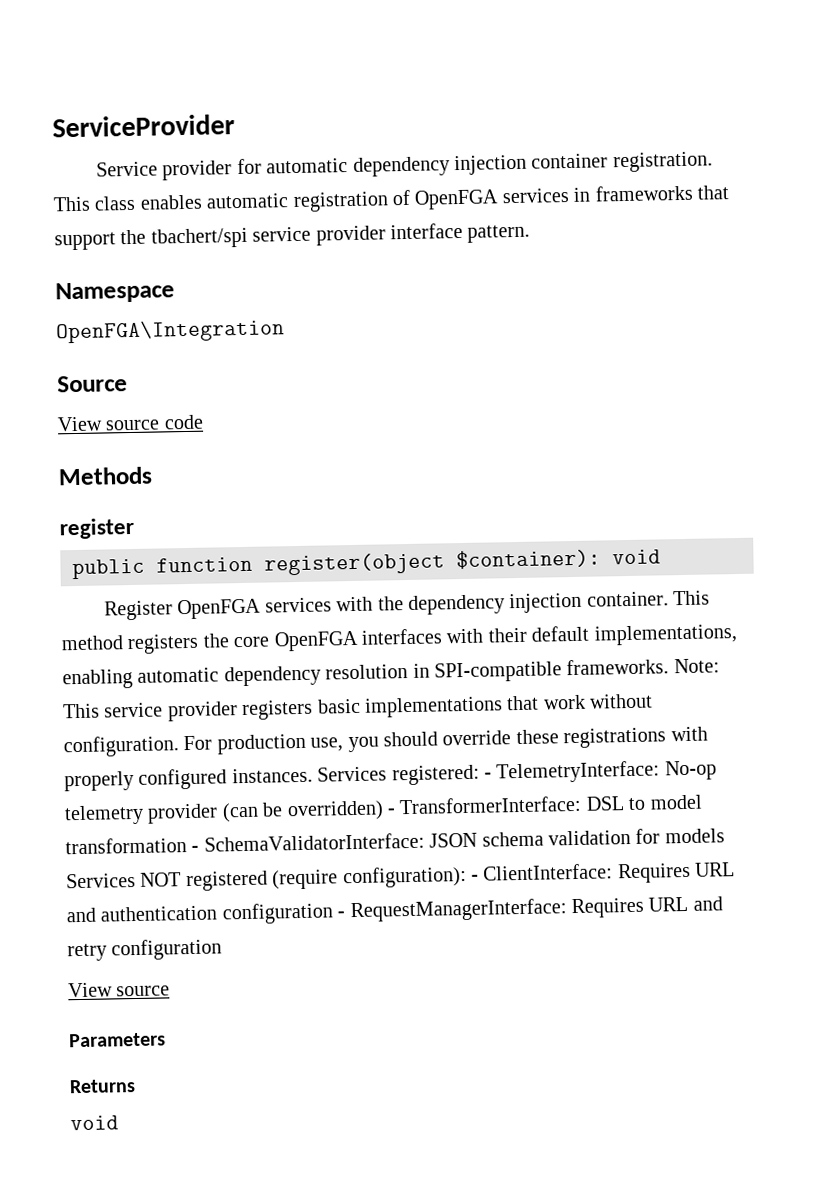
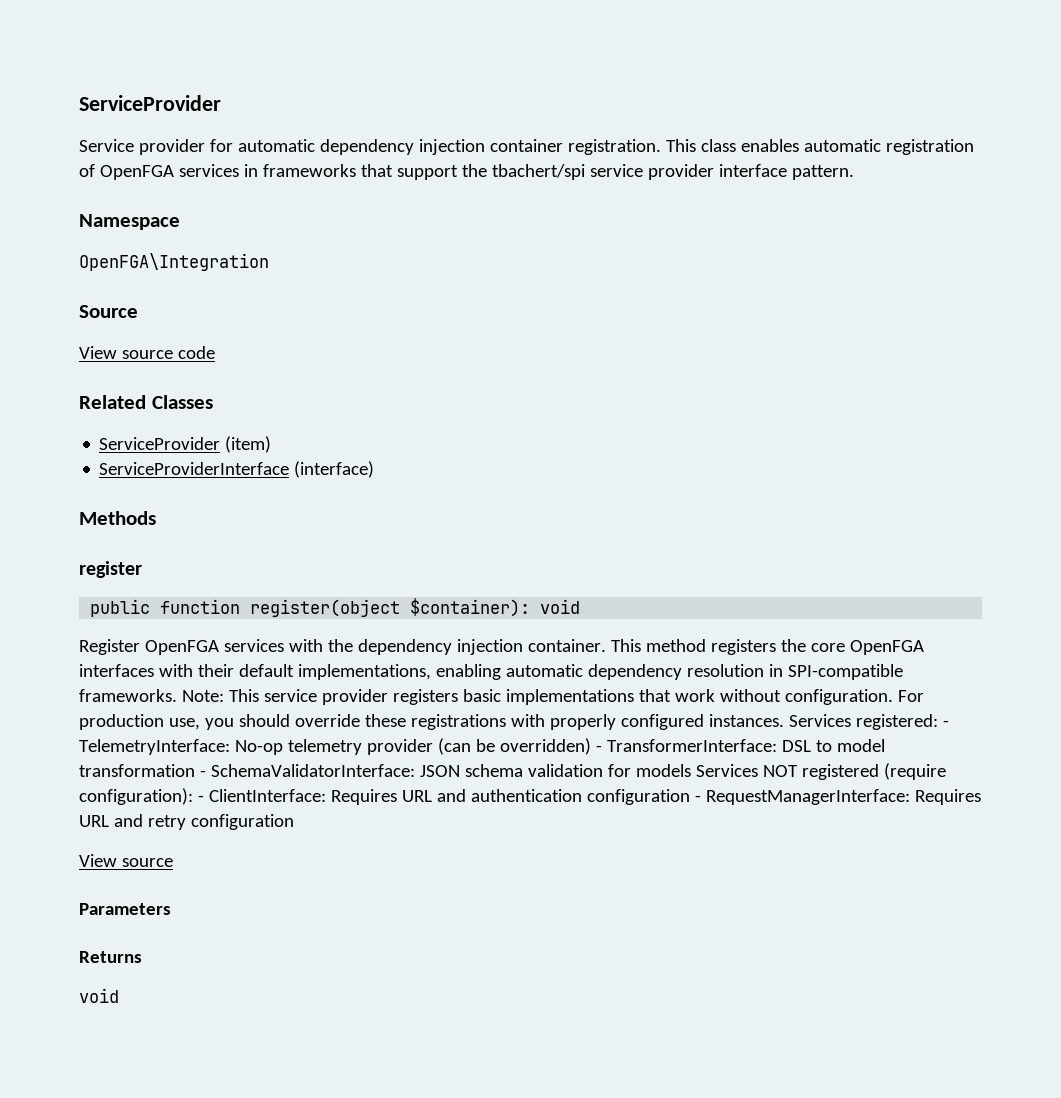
+ Related Classes
+ ServiceProvider (item)
+ ServiceProviderInterface (interface)

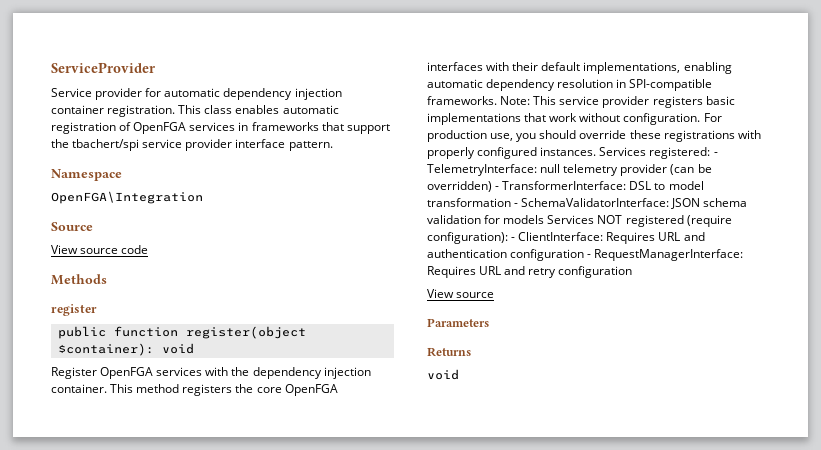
- Related Classes
- ServiceProvider (item)
- ServiceProviderInterface (interface)
- Services registered: - TelemetryInterface: No-op telemetry provider (can be overridden) - TransformerInterface: DSL to model transformation - SchemaValidatorInterface: JSON schema validation for models Services NOT registered (require configuration): - ClientInterface: Requires URL and authentication configuration - RequestManagerInterface: Requires URL and retry configuration
+ Services registered: - TelemetryInterface: null telemetry provider (can be overridden) - TransformerInterface: DSL to model transformation - SchemaValidatorInterface: JSON schema validation for models Services NOT registered (require configuration): - ClientInterface: Requires URL and authentication configuration - RequestManagerInterface: Requires URL and retry configuration

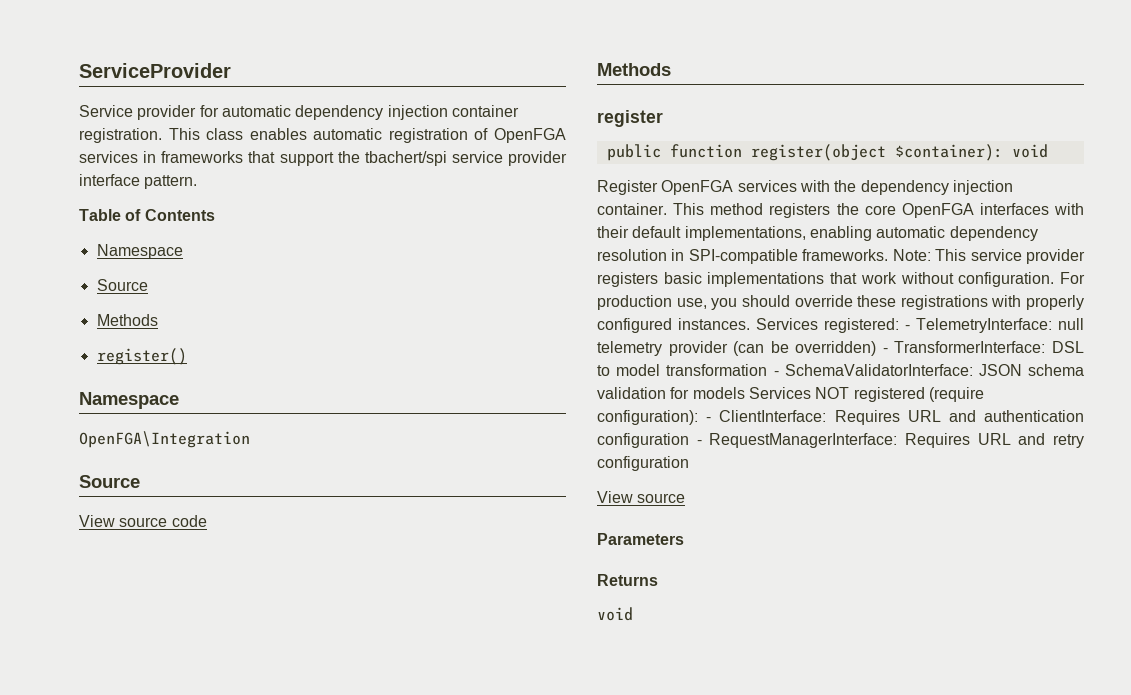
+ Table of Contents
+ Namespace
+ Source
+ Methods
+ register()

